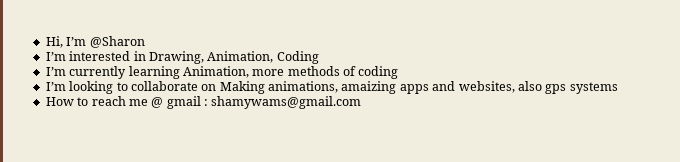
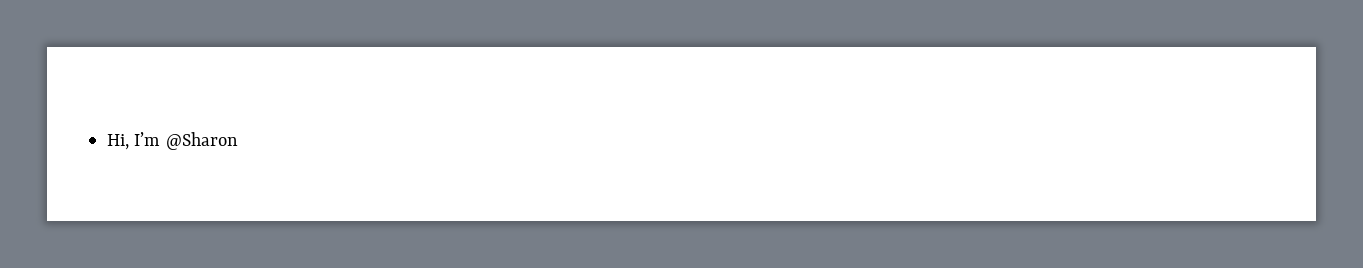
- I’m interested in Drawing, Animation, Coding
- I’m currently learning Animation, more methods of coding
- I’m looking to collaborate on Making animations, amaizing apps and websites, also gps systems
- How to reach me @ gmail : shamywams@gmail.com

